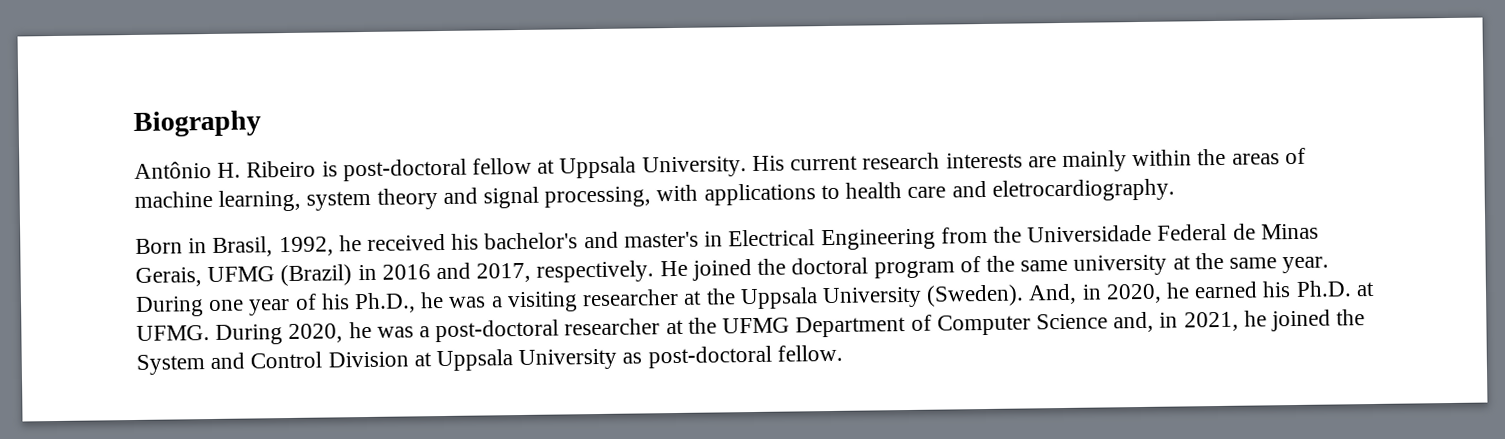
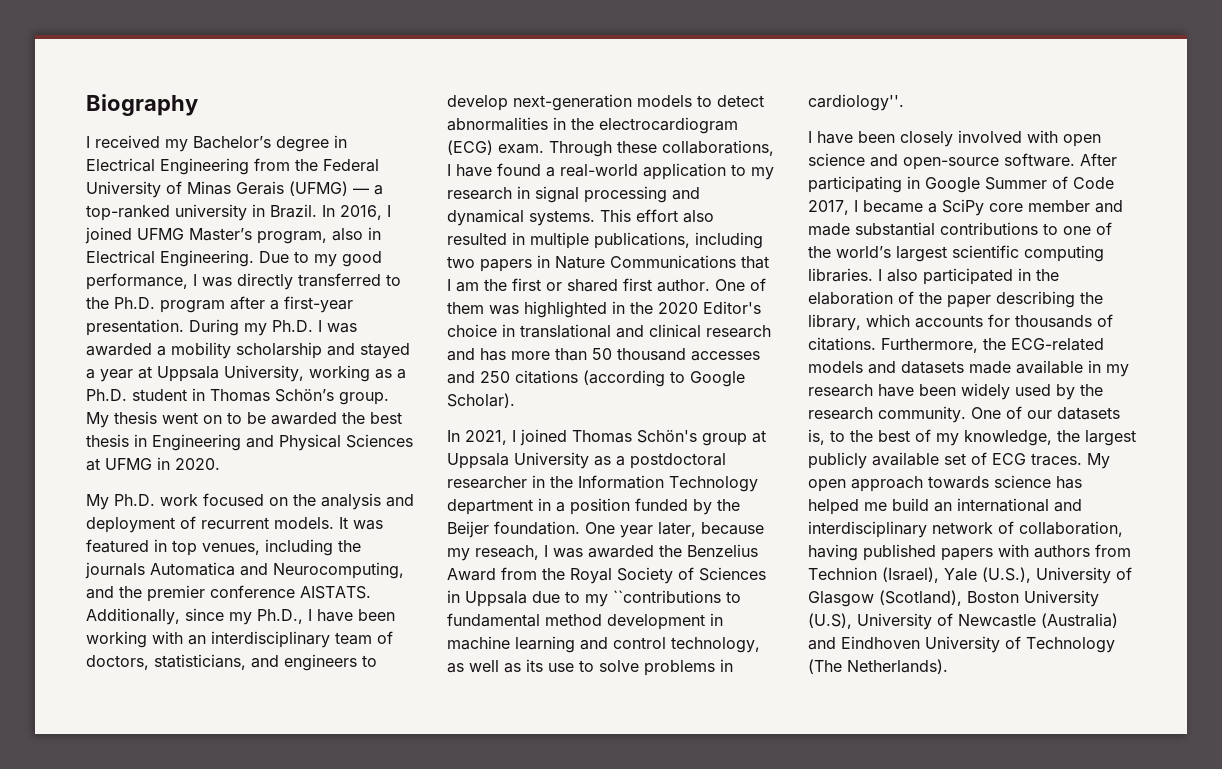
- Antônio H. Ribeiro is post-doctoral fellow at Uppsala University. His current research interests are mainly within the areas of machine learning, system theory and signal processing, with applications to health care and eletrocardiography.
- Born in Brasil, 1992, he received his bachelor's and master's in Electrical Engineering from the Universidade Federal de Minas Gerais, UFMG (Brazil) in 2016 and 2017, respectively. He joined the doctoral program of the same university at the same year. During one year of his Ph.D., he was a visiting researcher at the Uppsala University (Sweden). And, in 2020, he earned his Ph.D. at UFMG. During 2020, he was a post-doctoral researcher at the UFMG Department of Computer Science and, in 2021, he joined the System and Control Division at Uppsala University as post-doctoral fellow.
+ I received my Bachelor’s degree in Electrical Engineering from the Federal University of Minas Gerais (UFMG) — a top-ranked university in Brazil. In 2016, I joined UFMG Master’s program, also in Electrical Engineering. Due to my good performance, I was directly transferred to the Ph.D. program after a first-year presentation. During my Ph.D. I was awarded a mobility scholarship and stayed a year at Uppsala University, working as a Ph.D. student in Thomas Schön’s group. My thesis went on to be awarded the best thesis in Engineering and Physical Sciences at UFMG in 2020.
+ My Ph.D. work focused on the analysis and deployment of recurrent models. It was featured in top venues, including the journals Automatica and Neurocomputing, and the premier conference AISTATS. Additionally, since my Ph.D., I have been working with an interdisciplinary team of doctors, statisticians, and engineers to develop next-generation models to detect abnormalities in the electrocardiogram (ECG) exam. Through these collaborations, I have found a real-world application to my research in signal processing and dynamical systems. This effort also resulted in multiple publications, including two papers in Nature Communications that I am the first or shared first author. One of them was highlighted in the 2020 Editor's choice in translational and clinical research and has more than 50 thousand accesses and 250 citations (according to Google Scholar).
+ In 2021, I joined Thomas Schön's group at Uppsala University as a postdoctoral researcher in the Information Technology department in a position funded by the Beijer foundation. One year later, because my reseach, I was awarded the Benzelius Award from the Royal Society of Sciences in Uppsala due to my ``contributions to fundamental method development in machine learning and control technology, as well as its use to solve problems in cardiology''.
+ I have been closely involved with open science and open-source software. After participating in Google Summer of Code 2017, I became a SciPy core member and made substantial contributions to one of the world’s largest scientific computing libraries. I also participated in the elaboration of the paper describing the library, which accounts for thousands of citations. Furthermore, the ECG-related models and datasets made available in my research have been widely used by the research community. One of our datasets is, to the best of my knowledge, the largest publicly available set of ECG traces. My open approach towards science has helped me build an international and interdisciplinary network of collaboration, having published papers with authors from Technion (Israel), Yale (U.S.), University of Glasgow (Scotland), Boston University (U.S), University of Newcastle (Australia) and Eindhoven University of Technology (The Netherlands).

